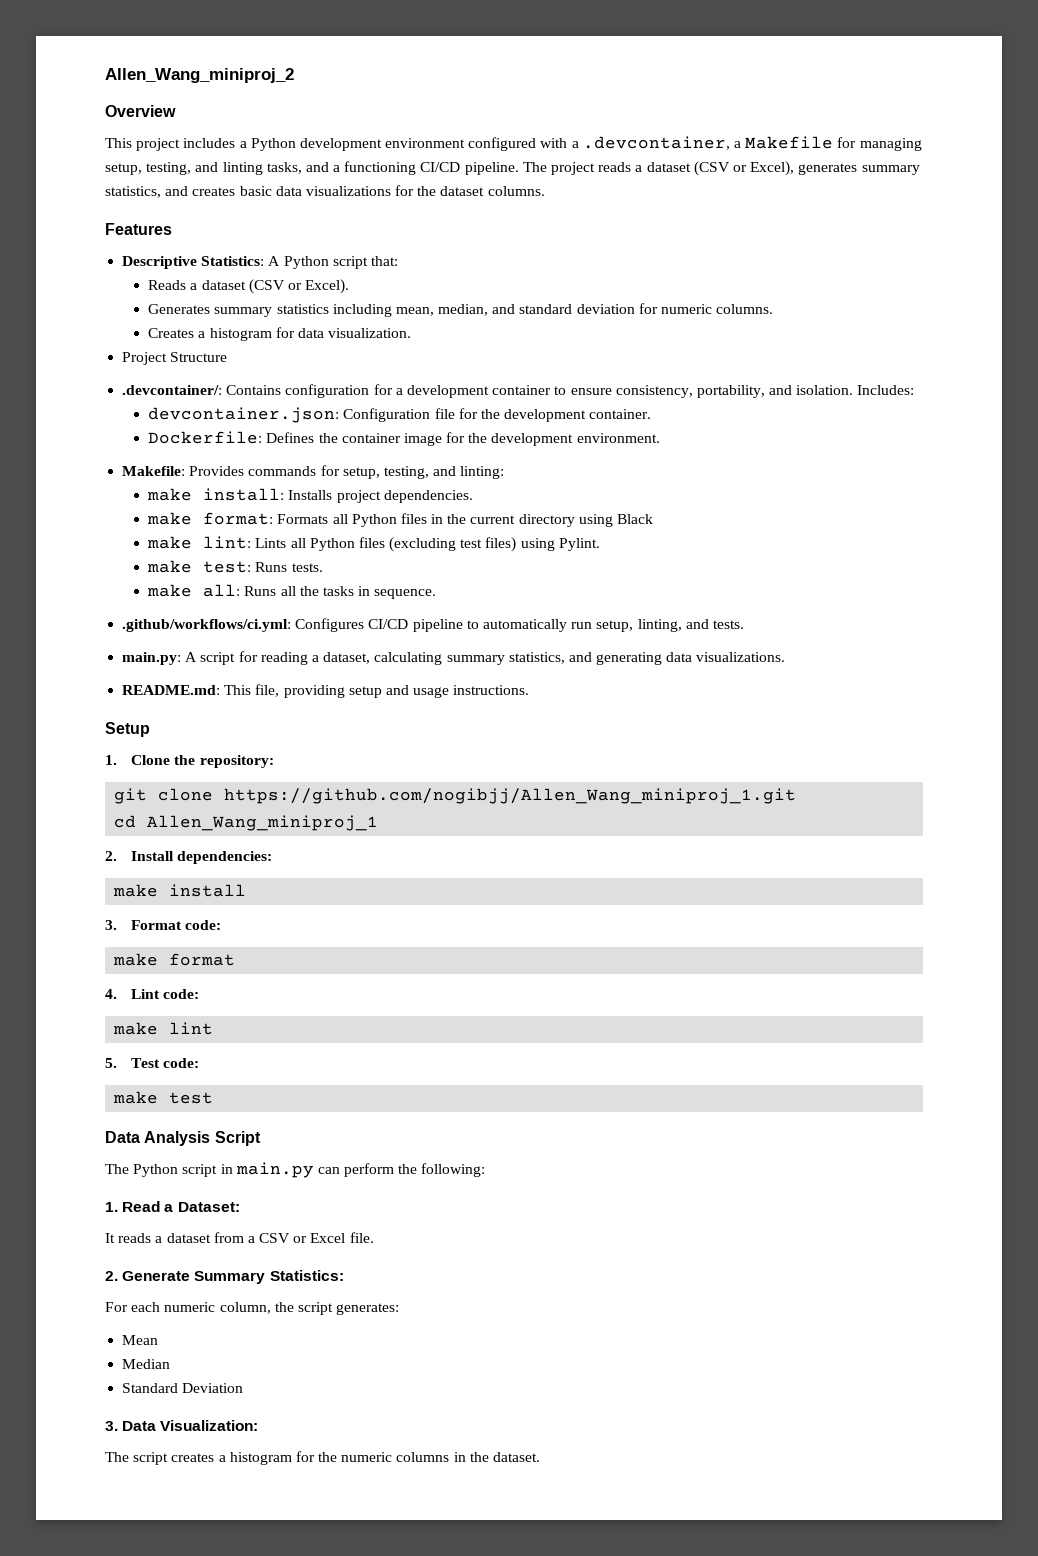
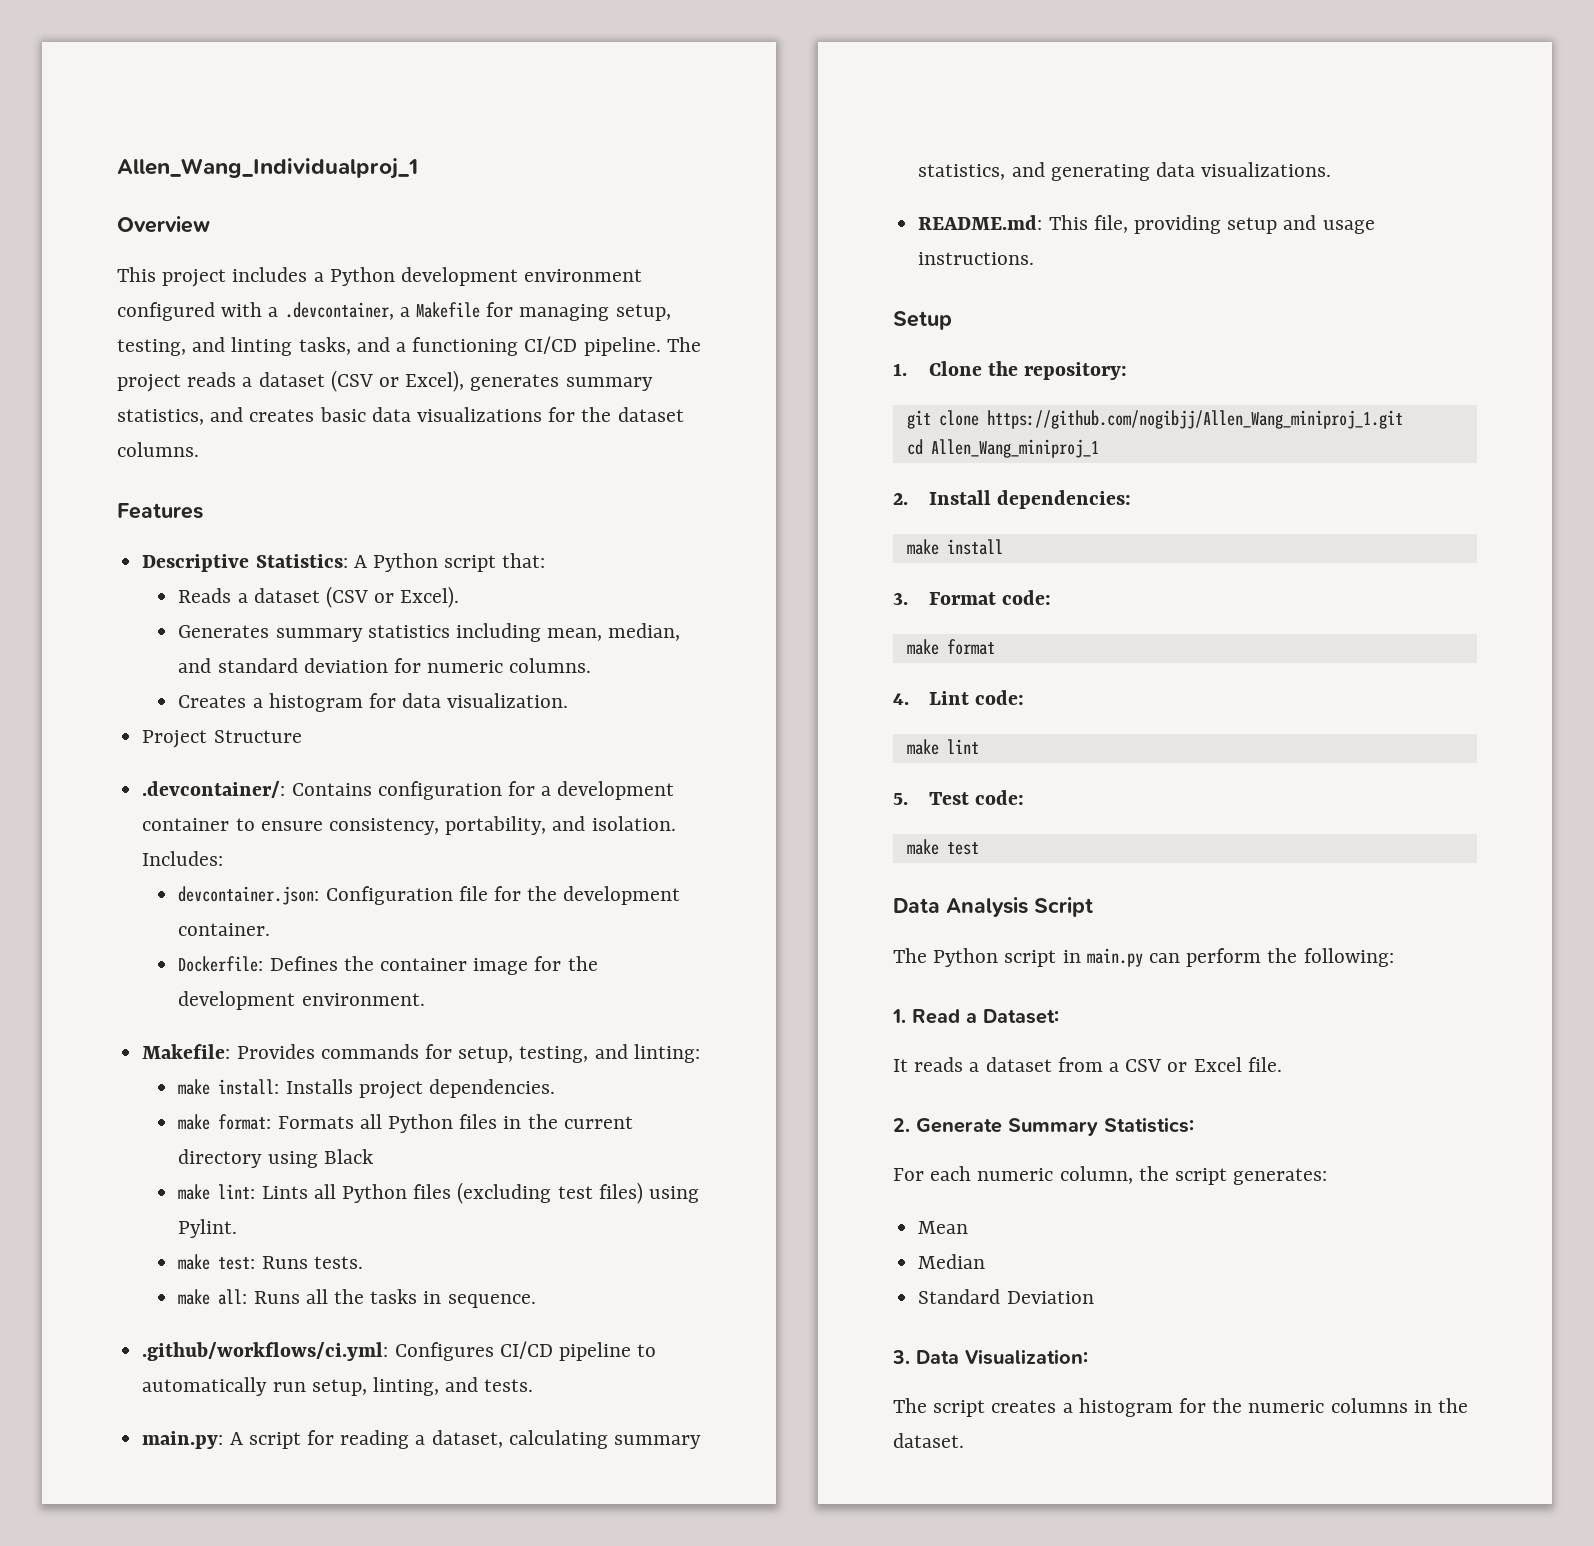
- Allen_Wang_miniproj_2
+ Allen_Wang_Individualproj_1

